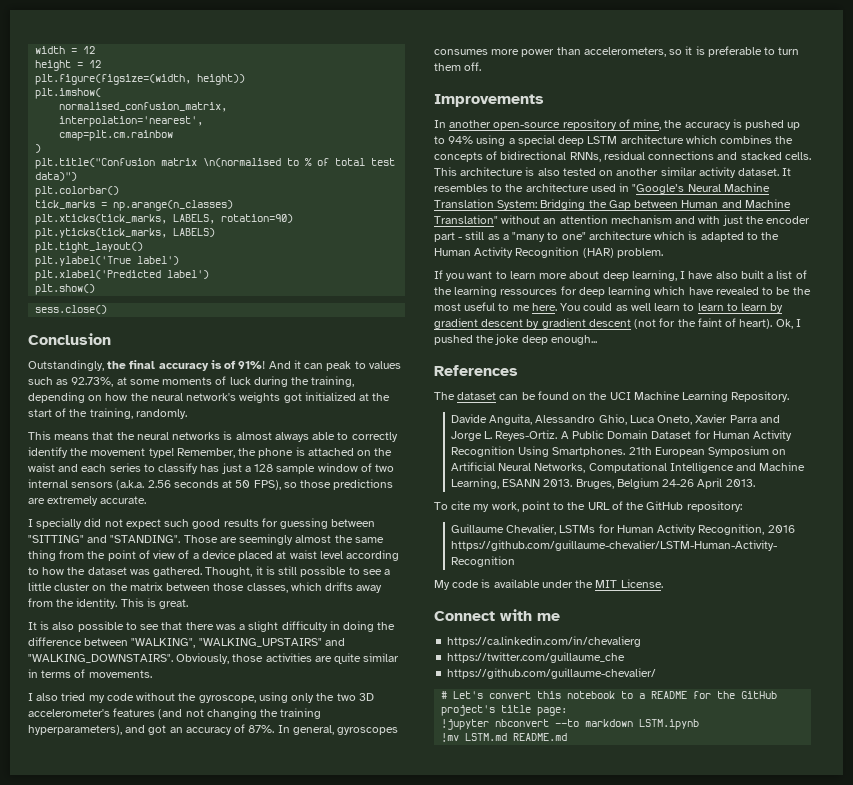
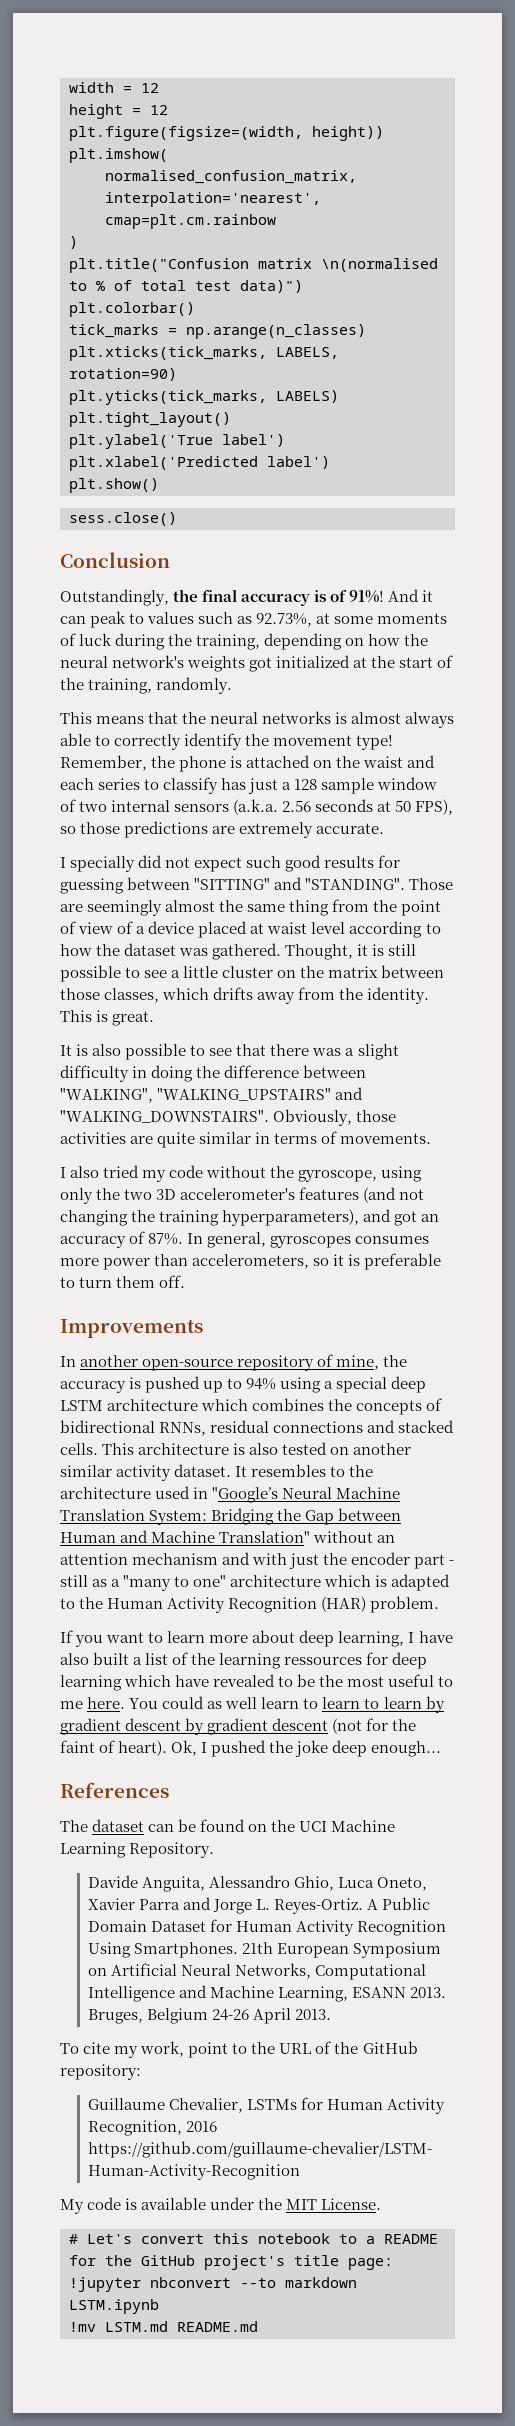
- Connect with me
- https://ca.linkedin.com/in/chevalierg
- https://twitter.com/guillaume_che
- https://github.com/guillaume-chevalier/

